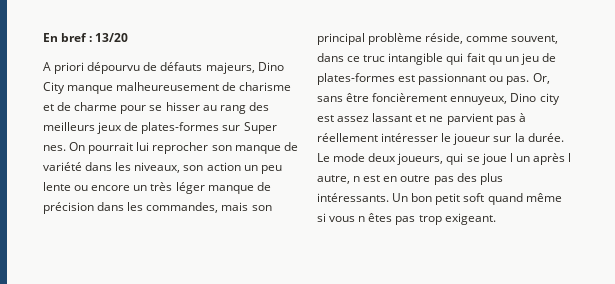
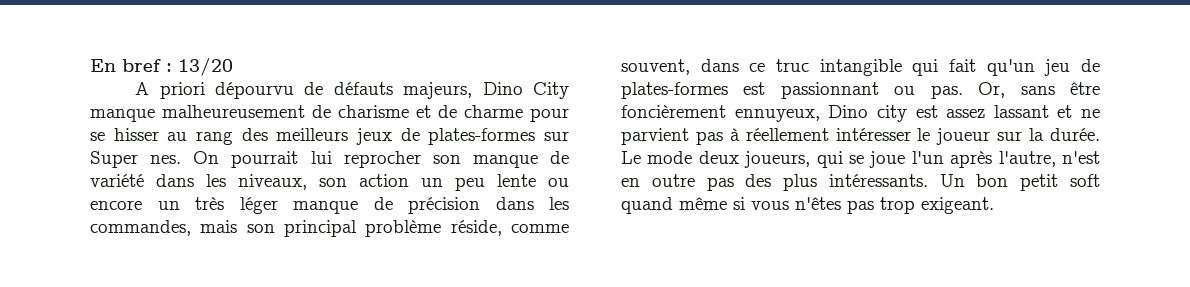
- On pourrait lui reprocher son manque de variété dans les niveaux, son action un peu lente ou encore un très léger manque de précision dans les commandes, mais son principal problème réside, comme souvent, dans ce truc intangible qui fait qu un jeu de plates-formes est passionnant ou pas.
+ On pourrait lui reprocher son manque de variété dans les niveaux, son action un peu lente ou encore un très léger manque de précision dans les commandes, mais son principal problème réside, comme souvent, dans ce truc intangible qui fait qu'un jeu de plates-formes est passionnant ou pas.
- Le mode deux joueurs, qui se joue l un après l autre, n est en outre pas des plus intéressants.
+ Le mode deux joueurs, qui se joue l'un après l'autre, n'est en outre pas des plus intéressants.
- Un bon petit soft quand même si vous n êtes pas trop exigeant.
+ Un bon petit soft quand même si vous n'êtes pas trop exigeant.

